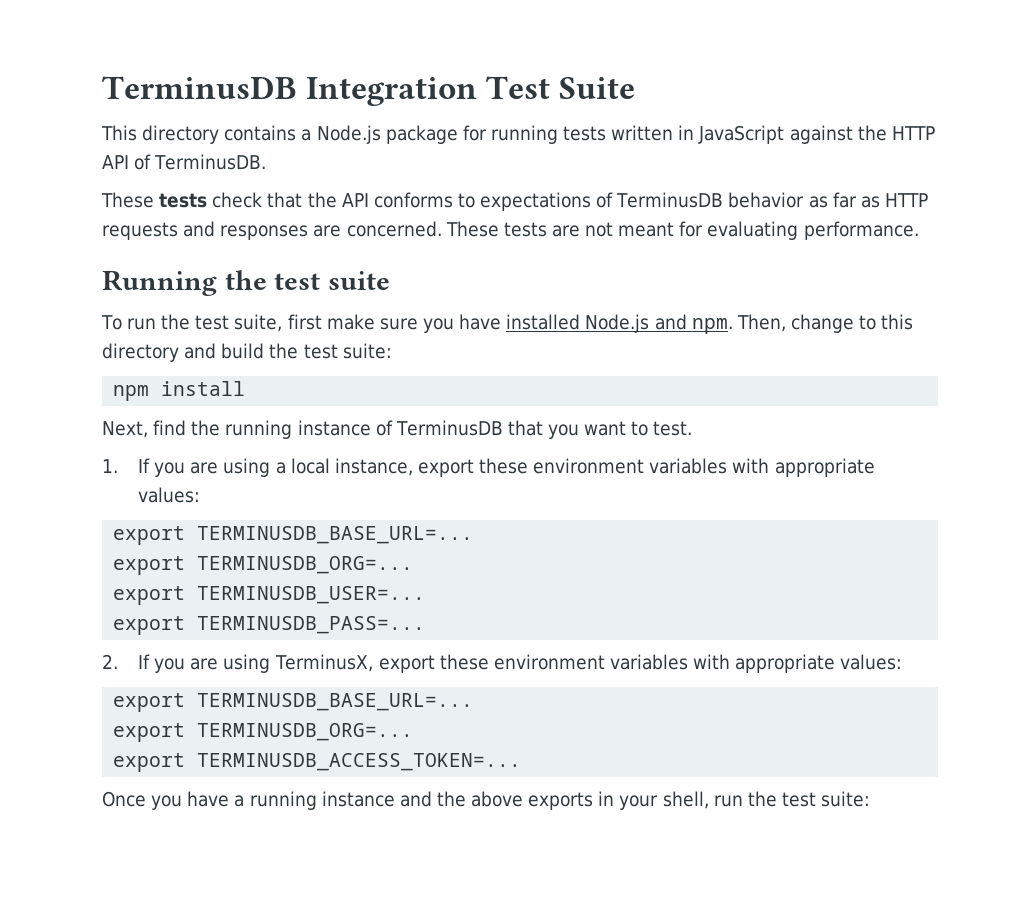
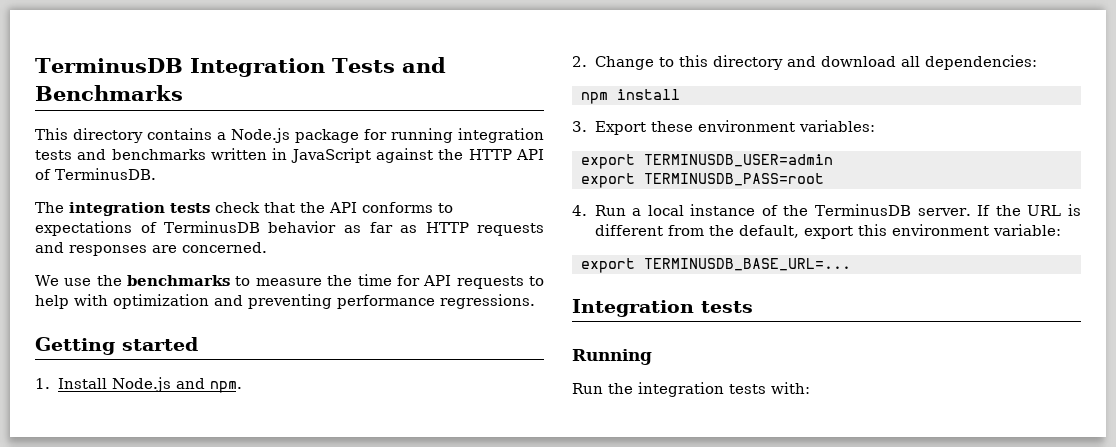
- TerminusDB Integration Test Suite
+ TerminusDB Integration Tests and Benchmarks
- This directory contains a Node.js package for running tests written in JavaScript against the HTTP API of TerminusDB.
+ This directory contains a Node.js package for running integration tests and benchmarks written in JavaScript against the HTTP API of TerminusDB.
- These tests check that the API conforms to expectations of TerminusDB behavior as far as HTTP requests and responses are concerned. These tests are not meant for evaluating performance.
- Running the test suite
- To run the test suite, first make sure you have installed Node.js and npm. Then, change to this directory and build the test suite:
+ The integration tests check that the API conforms to expectations of TerminusDB behavior as far as HTTP requests and responses are concerned.
+ We use the benchmarks to measure the time for API requests to help with optimization and preventing performance regressions.
+ Getting started
+ 1. Install Node.js and npm.
+ 2. Change to this directory and download all dependencies:
  npm install
- Next, find the running instance of TerminusDB that you want to test.
- 1. If you are using a local instance, export these environment variables with appropriate values:
+ 3. Export these environment variables:
+ export TERMINUSDB_USER=admin
+ export TERMINUSDB_PASS=root
+ 4. Run a local instance of the TerminusDB server. If the URL is different from the default, export this environment variable:
  export TERMINUSDB_BASE_URL=...
- export TERMINUSDB_ORG=...
- export TERMINUSDB_USER=...
- export TERMINUSDB_PASS=...
- 2. If you are using TerminusX, export these environment variables with appropriate values:
- export TERMINUSDB_BASE_URL=...
- export TERMINUSDB_ORG=...
- export TERMINUSDB_ACCESS_TOKEN=...
- Once you have a running instance and the above exports in your shell, run the test suite:
+ Integration tests
+ Running
+ Run the integration tests with:

